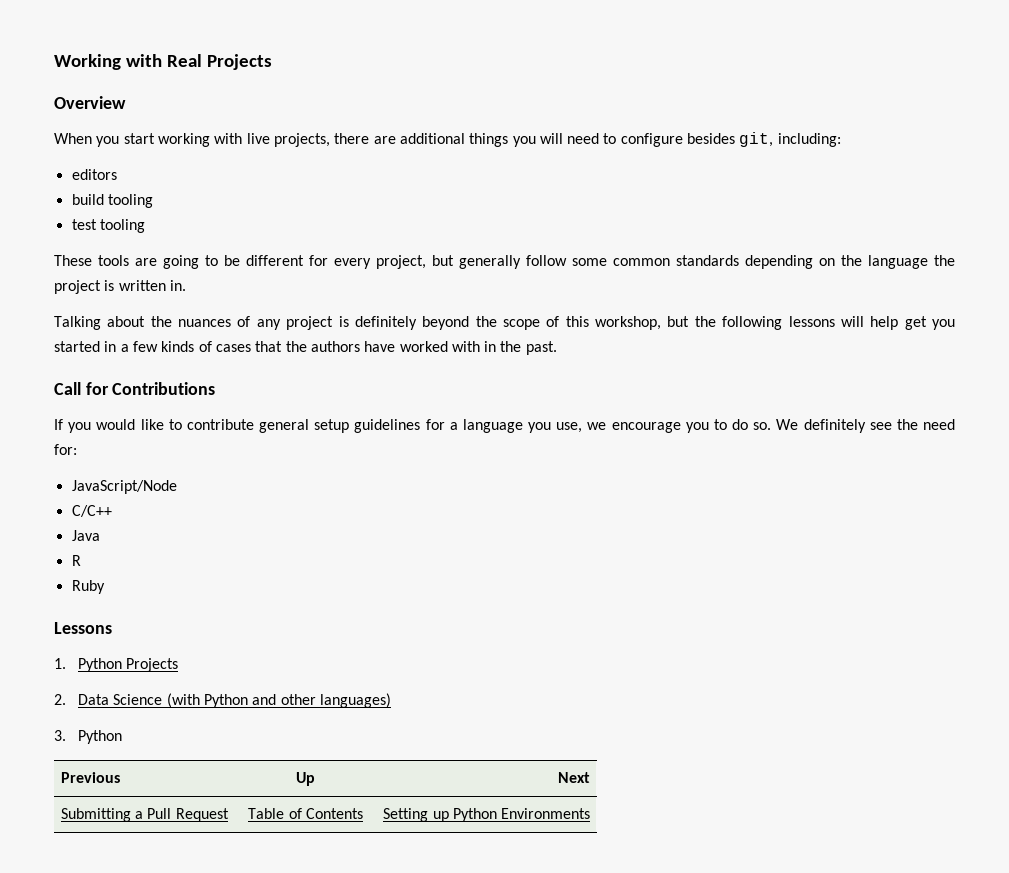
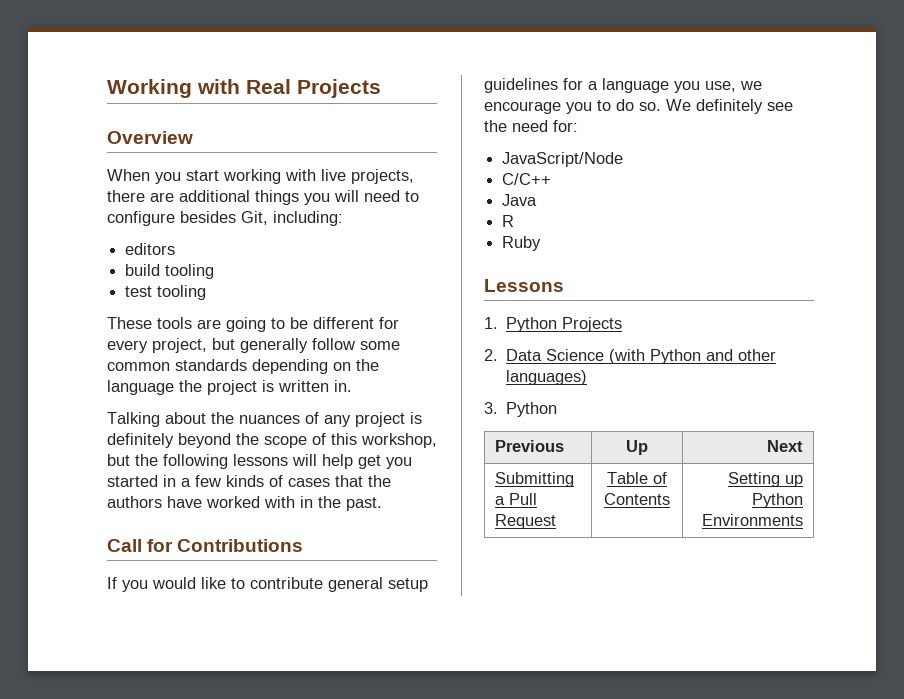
- When you start working with live projects, there are additional things you will need to configure besides git, including:
+ When you start working with live projects, there are additional things you will need to configure besides Git, including:

